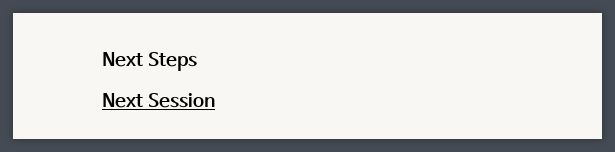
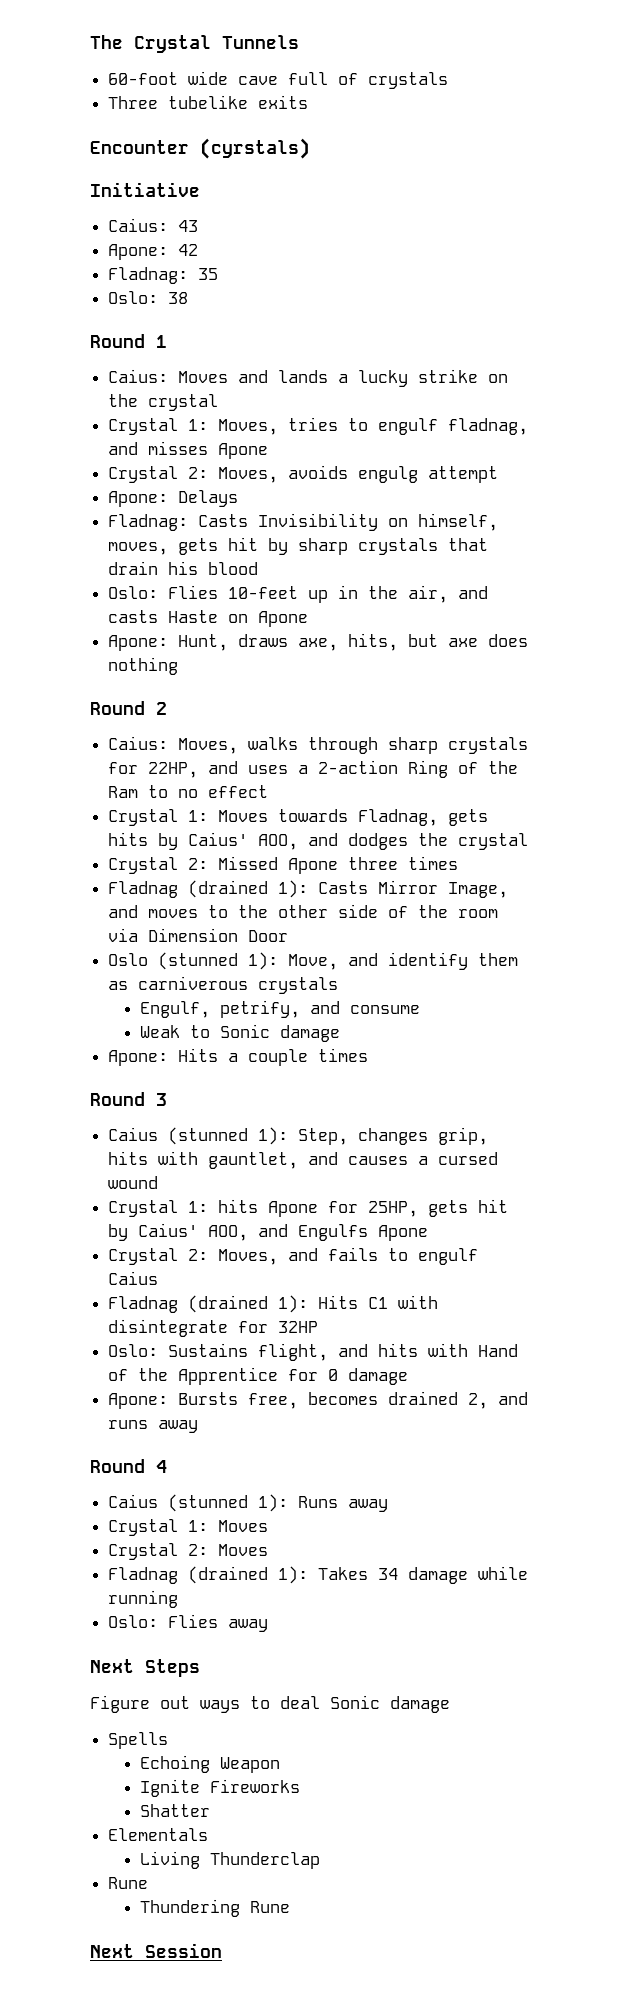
+ The Crystal Tunnels
+ 60-foot wide cave full of crystals
+ Three tubelike exits
+ Encounter (cyrstals)
+ Initiative
+ Caius: 43
+ Apone: 42
+ Fladnag: 35
+ Oslo: 38
+ Round 1
+ Caius: Moves and lands a lucky strike on the crystal
+ Crystal 1: Moves, tries to engulf fladnag, and misses Apone
+ Crystal 2: Moves, avoids engulg attempt
+ Apone: Delays
+ Fladnag: Casts Invisibility on himself, moves, gets hit by sharp crystals that drain his blood
+ Oslo: Flies 10-feet up in the air, and casts Haste on Apone
+ Apone: Hunt, draws axe, hits, but axe does nothing
+ Round 2
+ Caius: Moves, walks through sharp crystals for 22HP, and uses a 2-action Ring of the Ram to no effect
+ Crystal 1: Moves towards Fladnag, gets hits by Caius' AOO, and dodges the crystal
+ Crystal 2: Missed Apone three times
+ Fladnag (drained 1): Casts Mirror Image, and moves to the other side of the room via Dimension Door
+ Oslo (stunned 1): Move, and identify them as carniverous crystals
+ Engulf, petrify, and consume
+ Weak to Sonic damage
+ Apone: Hits a couple times
+ Round 3
+ Caius (stunned 1): Step, changes grip, hits with gauntlet, and causes a cursed wound
+ Crystal 1: hits Apone for 25HP, gets hit by Caius' AOO, and Engulfs Apone
+ Crystal 2: Moves, and fails to engulf Caius
+ Fladnag (drained 1): Hits C1 with disintegrate for 32HP
+ Oslo: Sustains flight, and hits with Hand of the Apprentice for 0 damage
+ Apone: Bursts free, becomes drained 2, and runs away
+ Round 4
+ Caius (stunned 1): Runs away
+ Crystal 1: Moves
+ Crystal 2: Moves
+ Fladnag (drained 1): Takes 34 damage while running
+ Oslo: Flies away
  Next Steps
+ Figure out ways to deal Sonic damage
+ Spells
+ Echoing Weapon
+ Ignite Fireworks
+ Shatter
+ Elementals
+ Living Thunderclap
+ Rune
+ Thundering Rune

